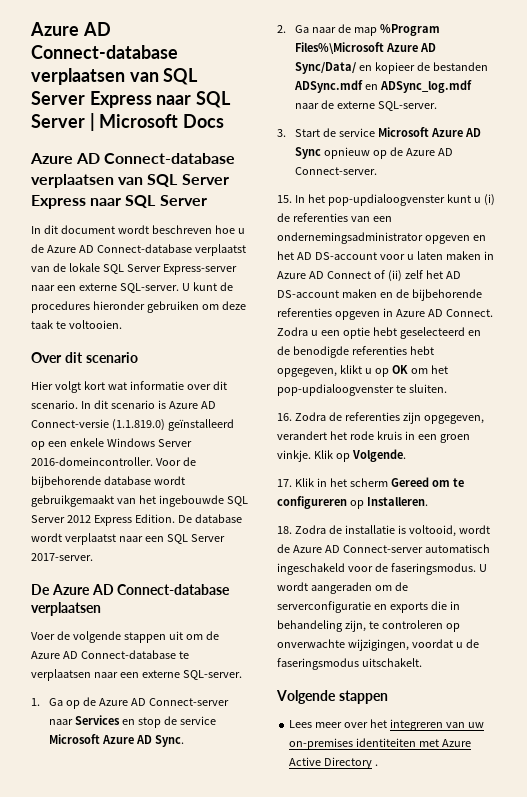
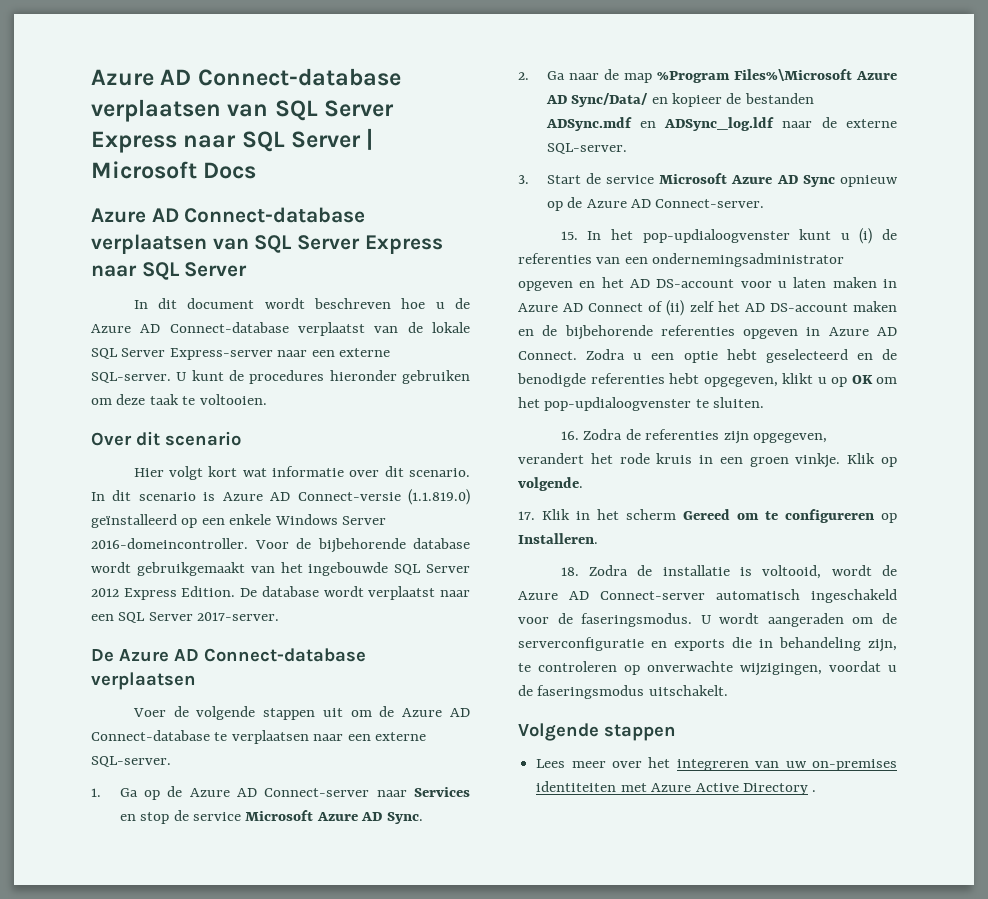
- 2. Ga naar de map %Program Files%\Microsoft Azure AD Sync/Data/ en kopieer de bestanden ADSync.mdf en ADSync_log.mdf naar de externe SQL-server.
+ 2. Ga naar de map %Program Files%\Microsoft Azure AD Sync/Data/ en kopieer de bestanden ADSync.mdf en ADSync_log.ldf naar de externe SQL-server.
- Klik op Volgende.
+ Klik op volgende.

